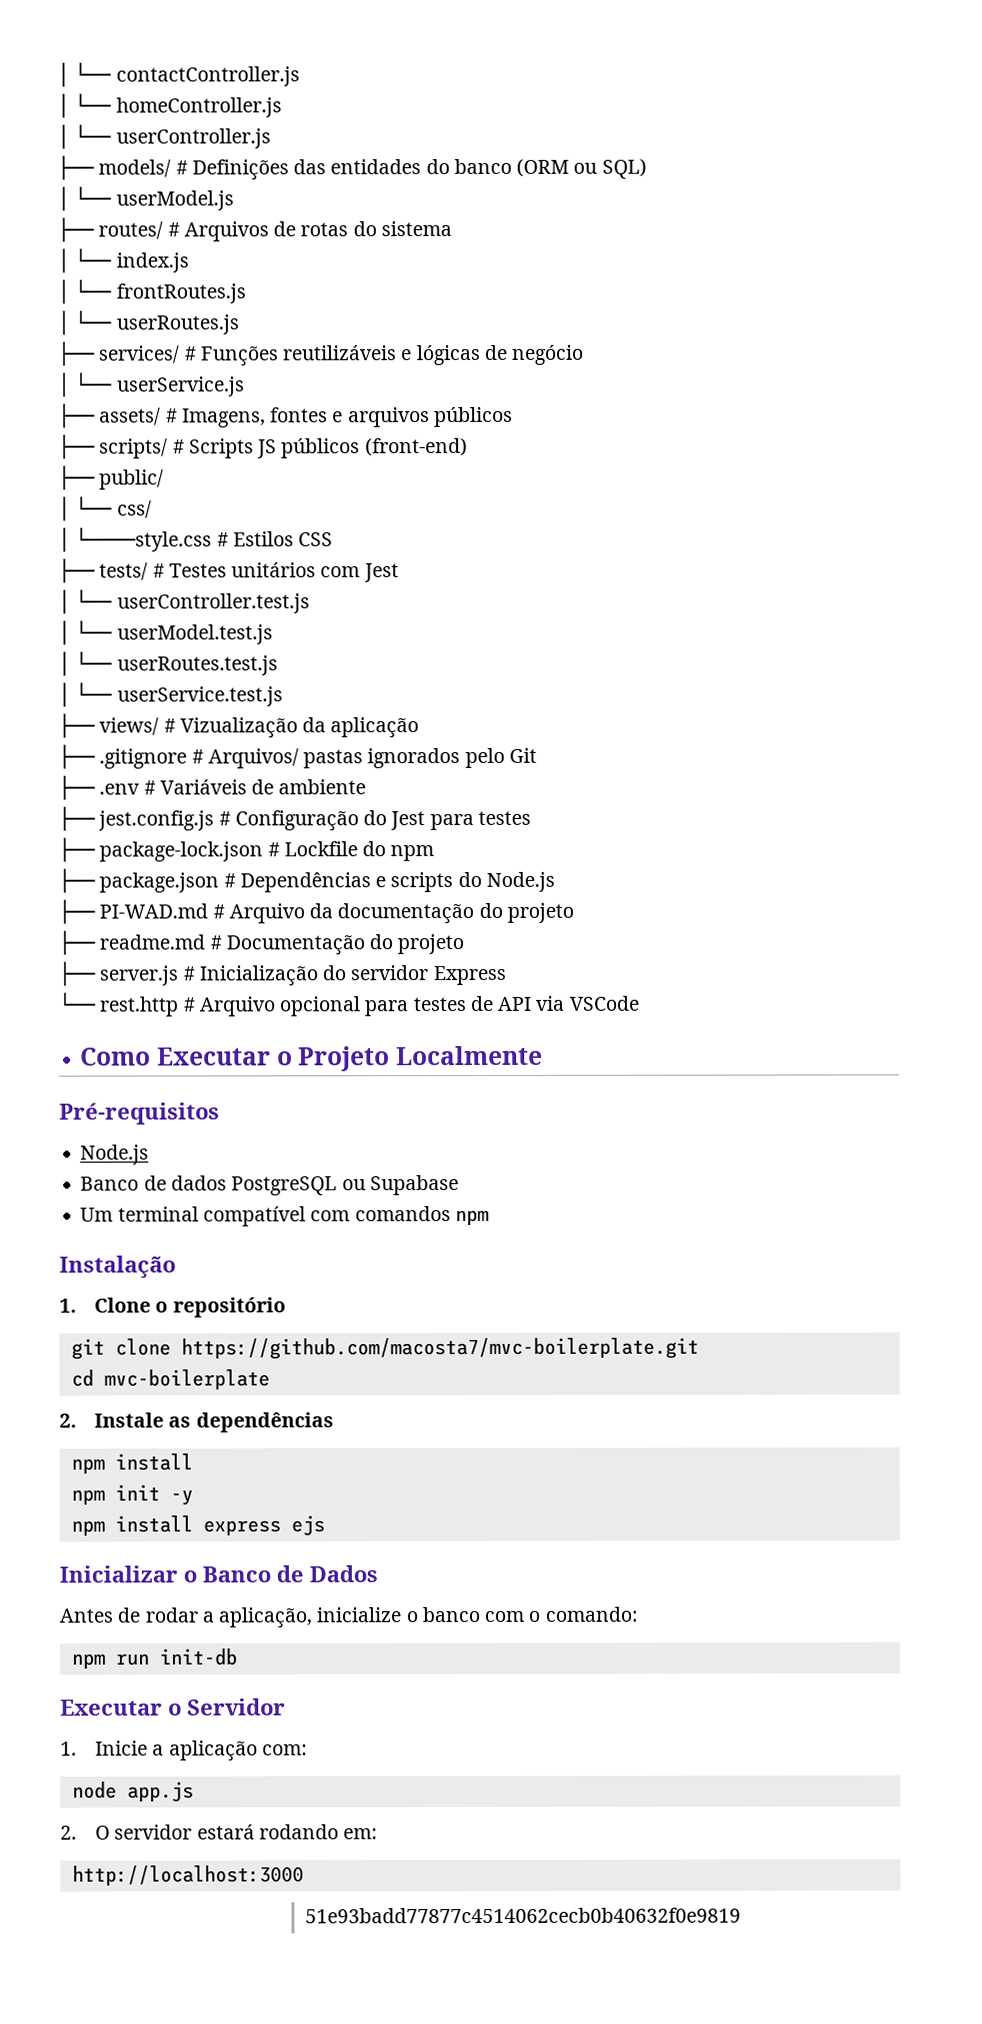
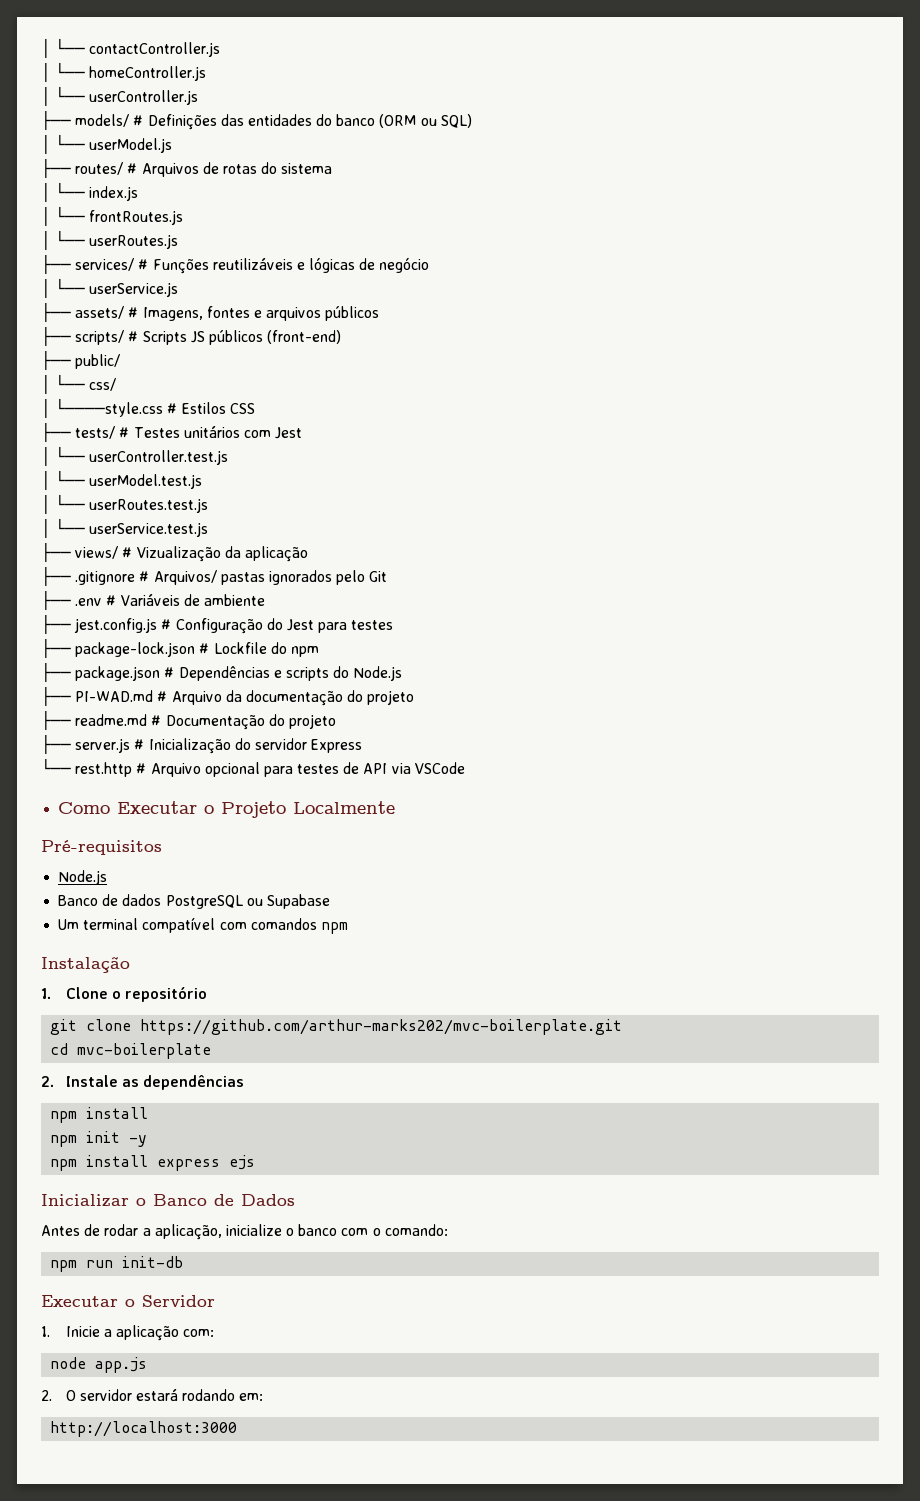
- git clone https://github.com/macosta7/mvc-boilerplate.git
+ git clone https://github.com/arthur-marks202/mvc-boilerplate.git
- 51e93badd77877c4514062cecb0b40632f0e9819

